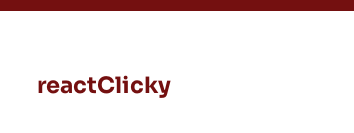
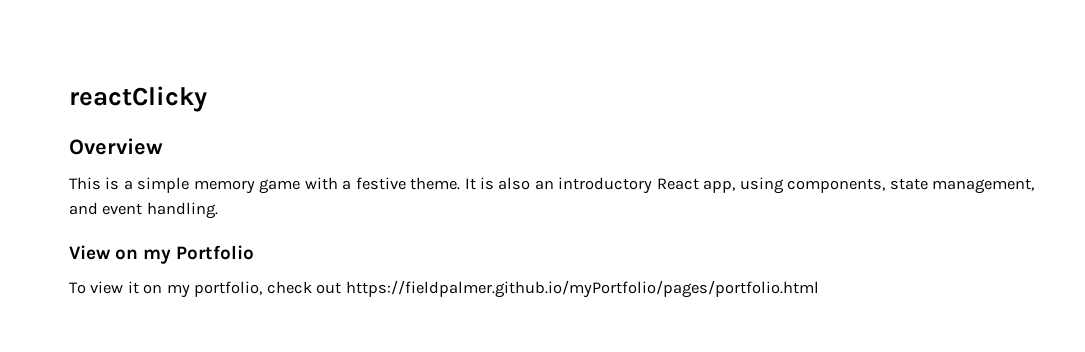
+ Overview
+ This is a simple memory game with a festive theme. It is also an introductory React app, using components, state management, and event handling.
+ View on my Portfolio
+ To view it on my portfolio, check out https://fieldpalmer.github.io/myPortfolio/pages/portfolio.html

